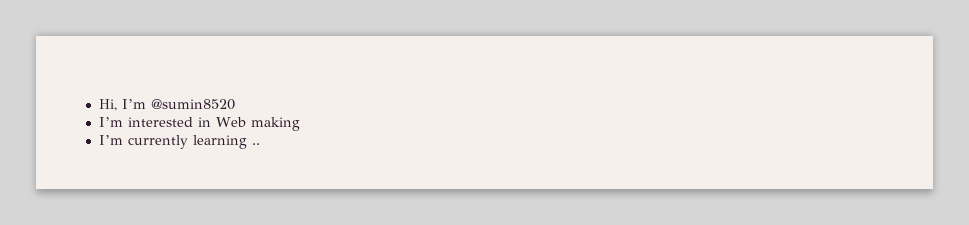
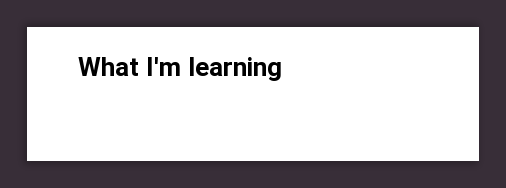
- Hi, I’m @sumin8520
- I’m interested in Web making
- I’m currently learning ..
+ What I'm learning

